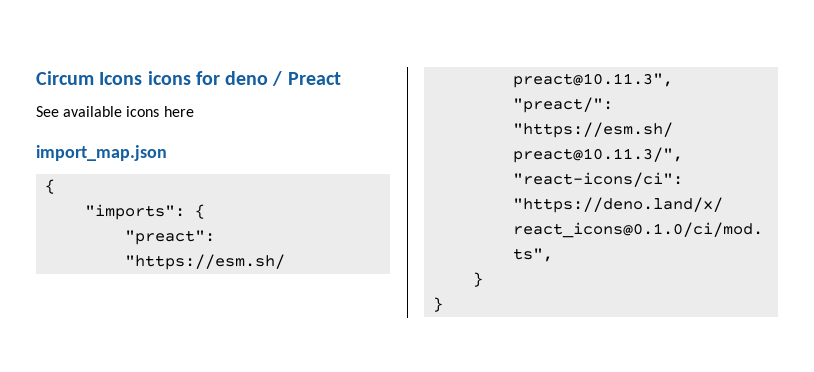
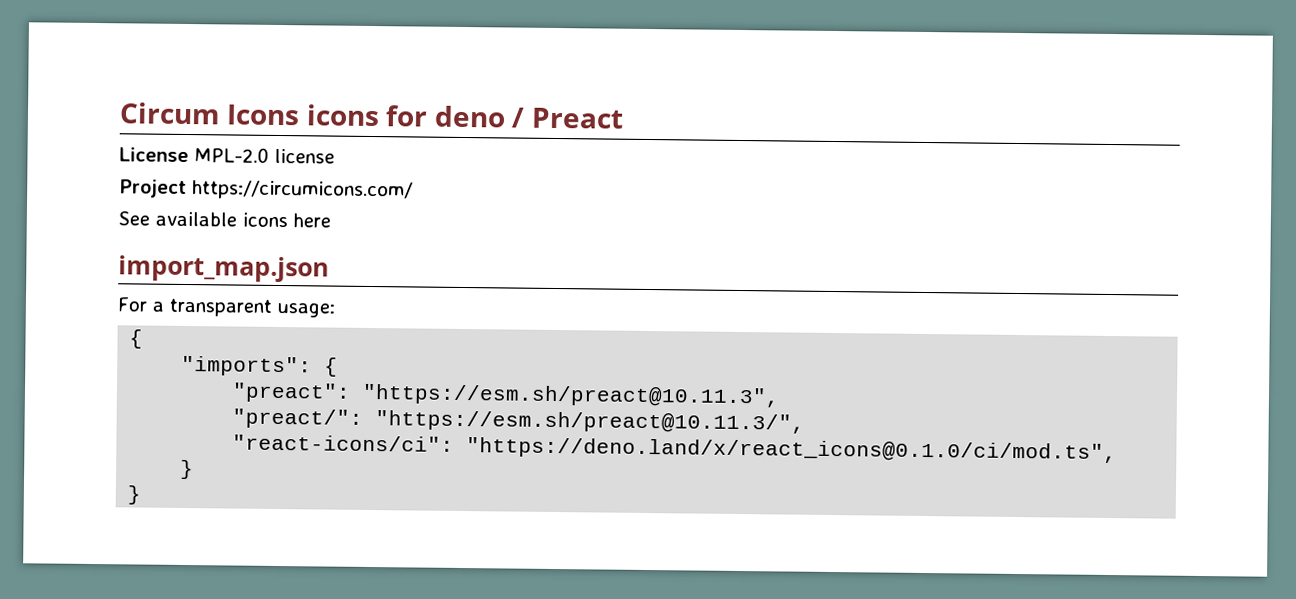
+ License MPL-2.0 license
+ Project https://circumicons.com/
+ For a transparent usage:

